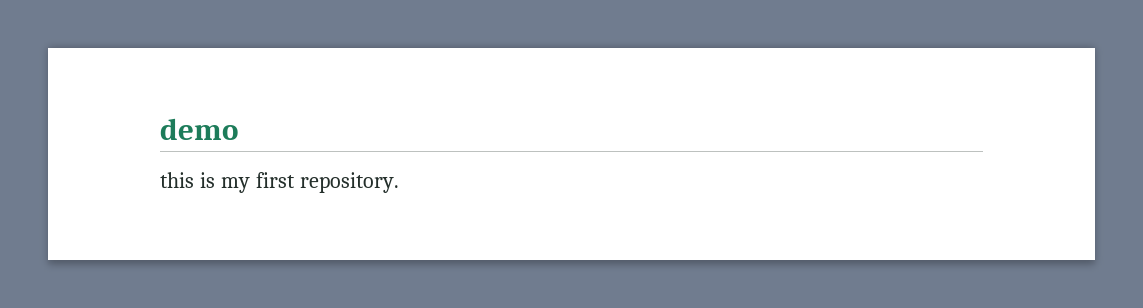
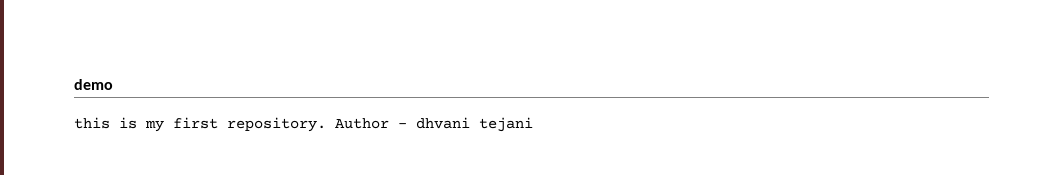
+ Author - dhvani tejani

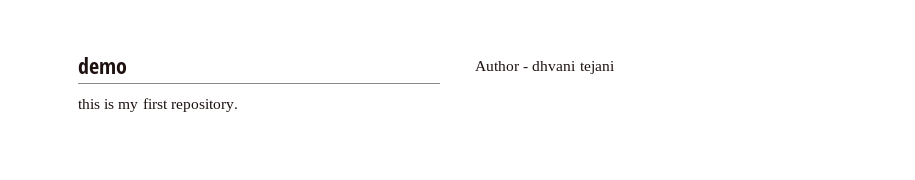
- this is my first repository. Author - dhvani tejani
+ this is my first repository.
+ Author - dhvani tejani

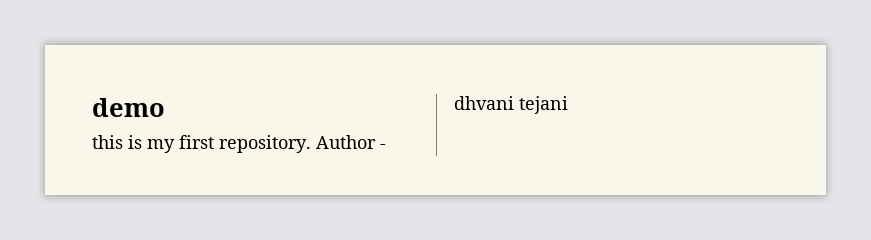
- this is my first repository.
- Author - dhvani tejani
+ this is my first repository. Author - dhvani tejani

